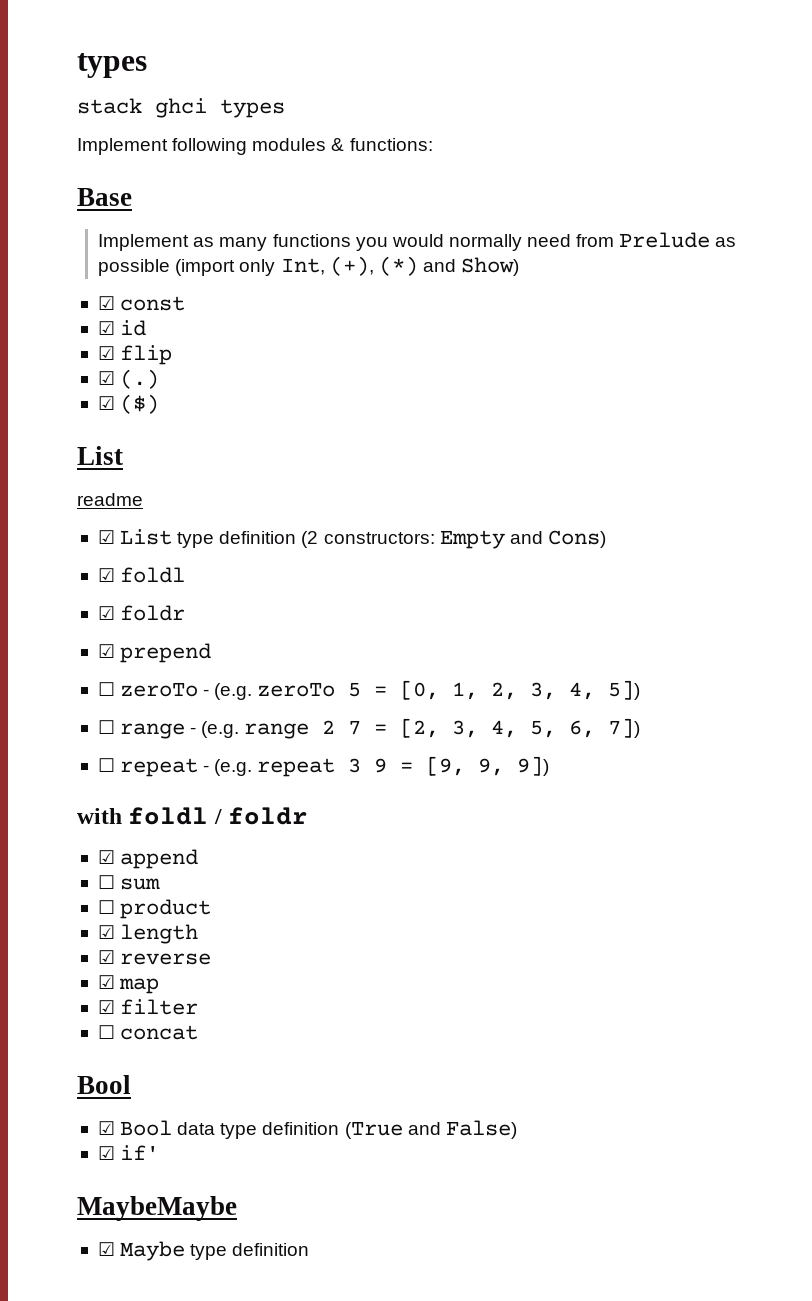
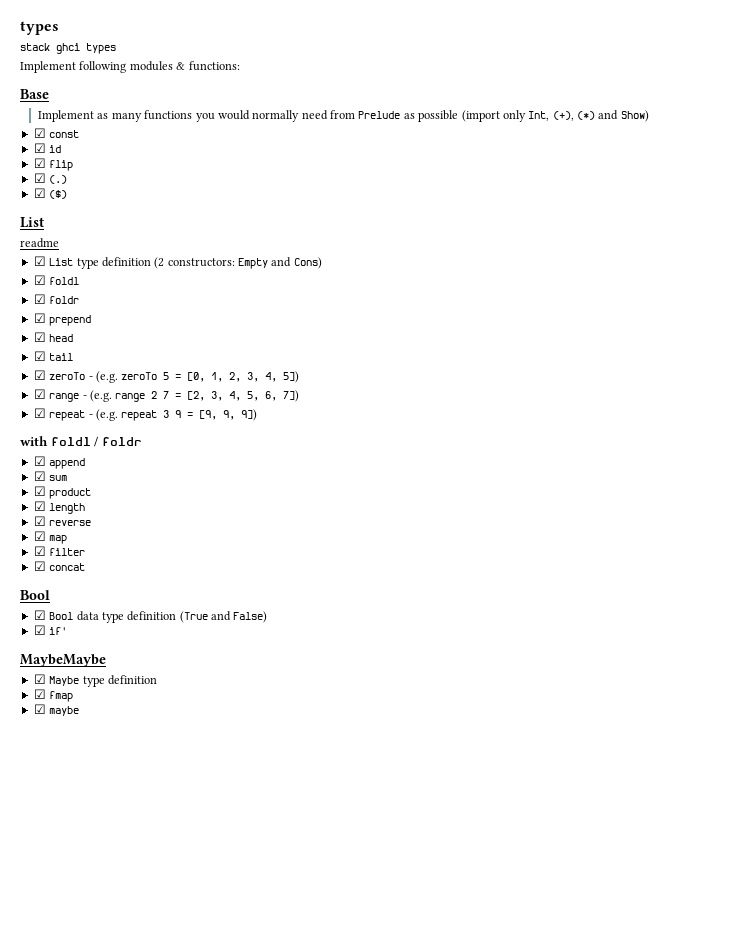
- ☐ zeroTo - (e.g. zeroTo 5 = [0, 1, 2, 3, 4, 5])
+ ☑ head
+ ☑ tail
+ ☑ zeroTo - (e.g. zeroTo 5 = [0, 1, 2, 3, 4, 5])
- ☐ range - (e.g. range 2 7 = [2, 3, 4, 5, 6, 7])
+ ☑ range - (e.g. range 2 7 = [2, 3, 4, 5, 6, 7])
- ☐ repeat - (e.g. repeat 3 9 = [9, 9, 9])
+ ☑ repeat - (e.g. repeat 3 9 = [9, 9, 9])
- ☐ sum
+ ☑ sum
- ☐ product
+ ☑ product
- ☐ concat
+ ☑ concat
+ ☑ fmap
+ ☑ maybe

